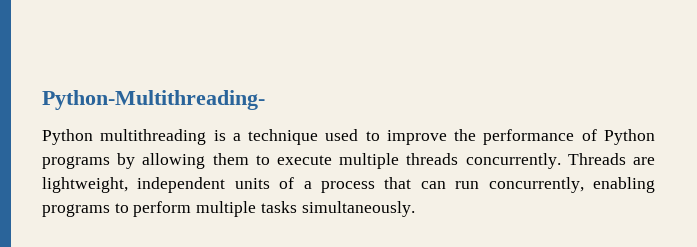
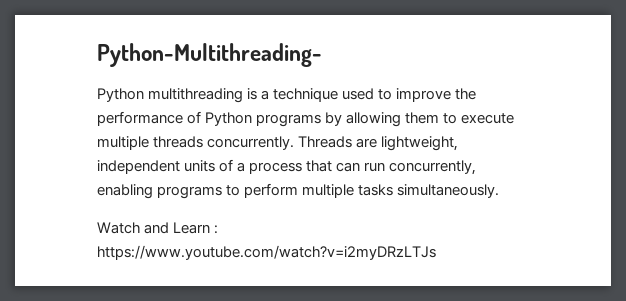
+ Watch and Learn : https://www.youtube.com/watch?v=i2myDRzLTJs

